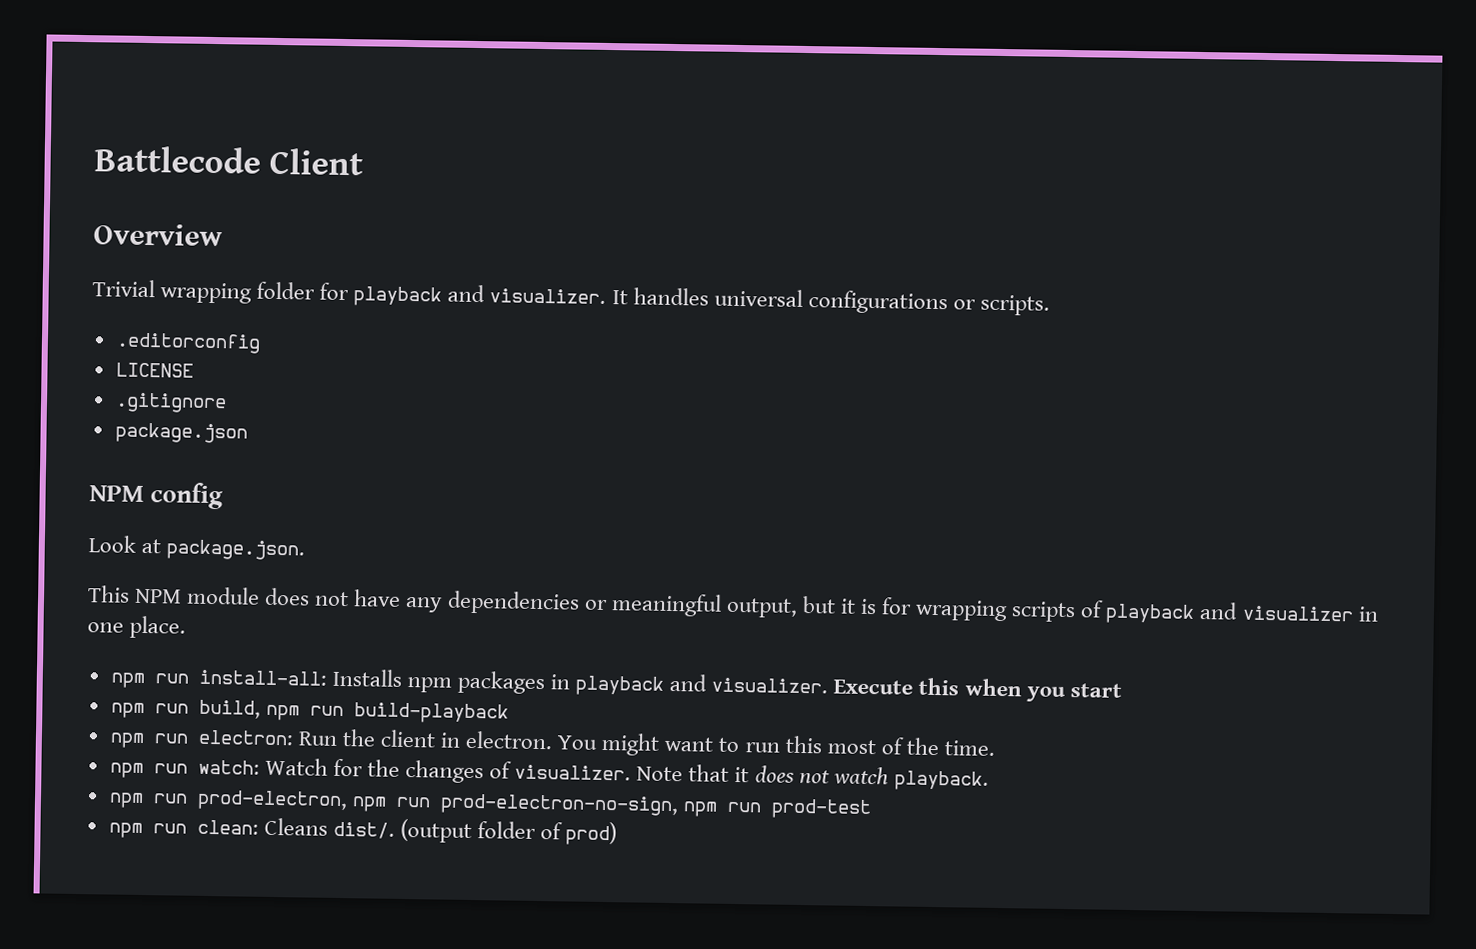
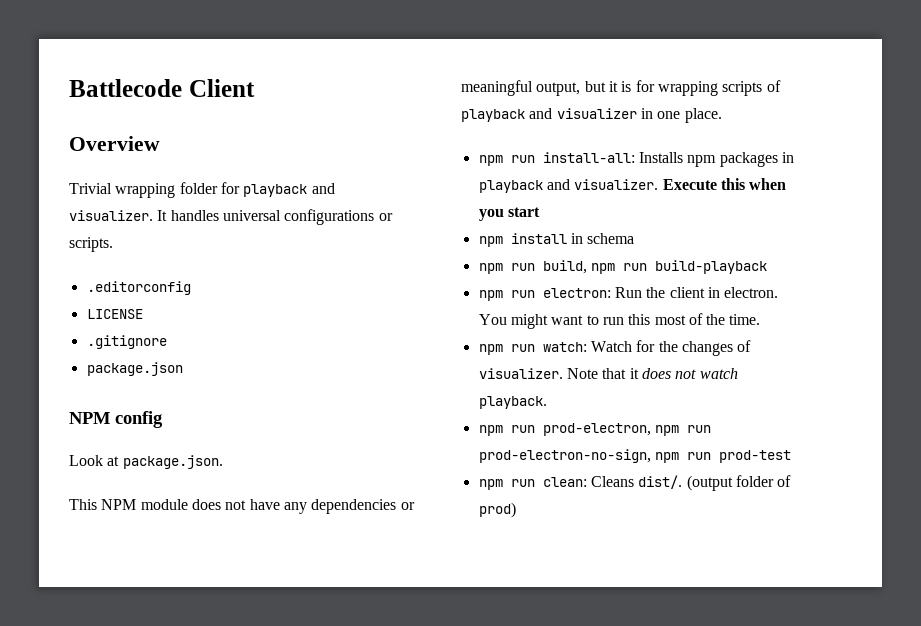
+ npm install in schema

